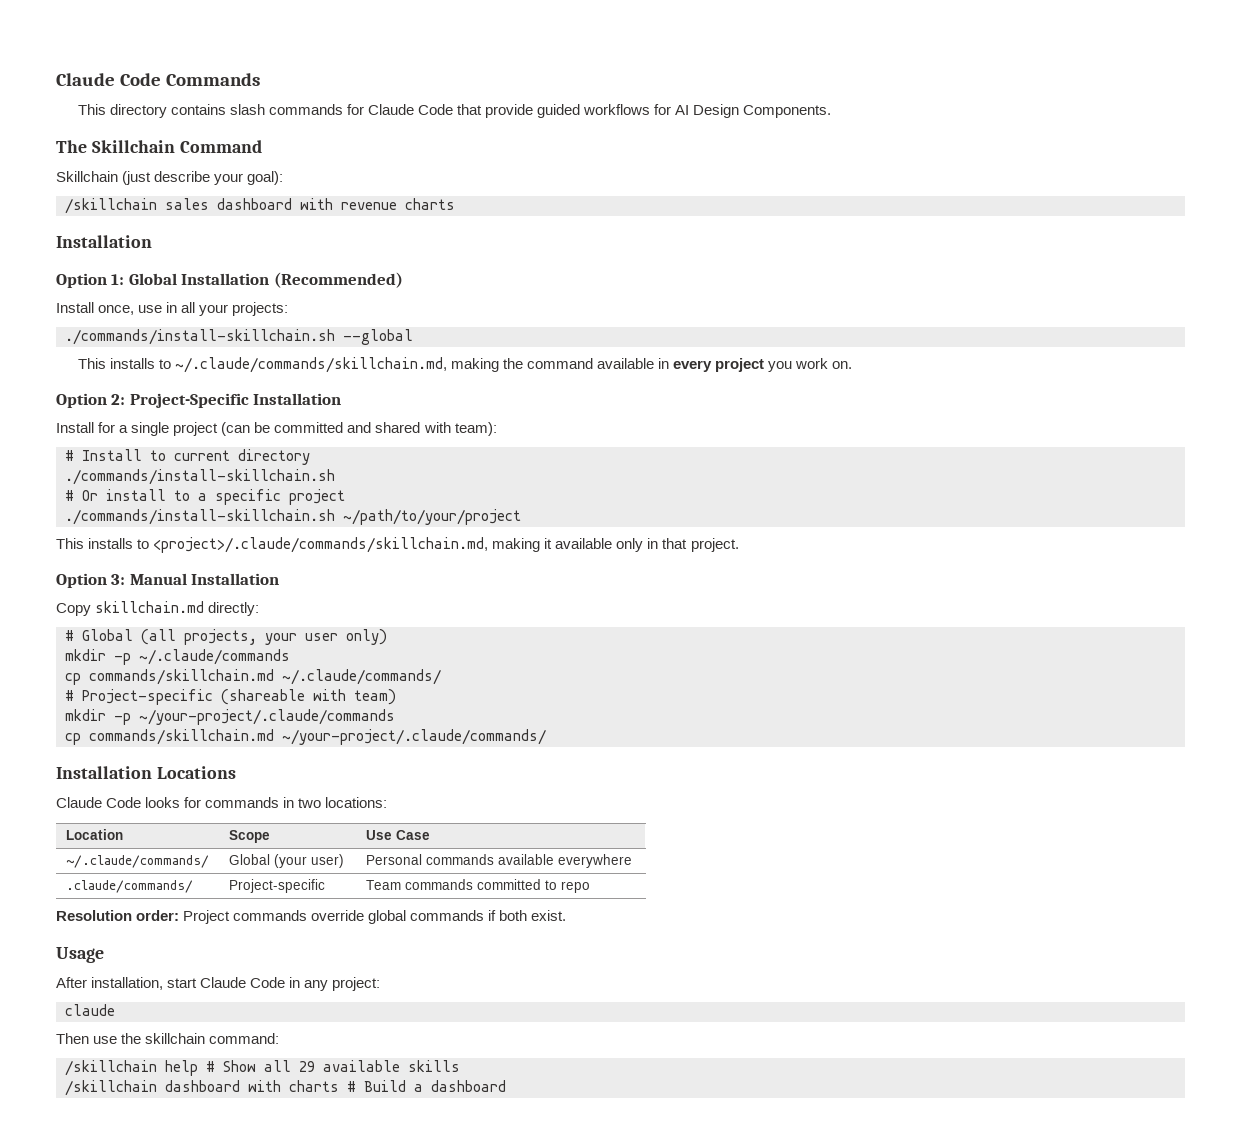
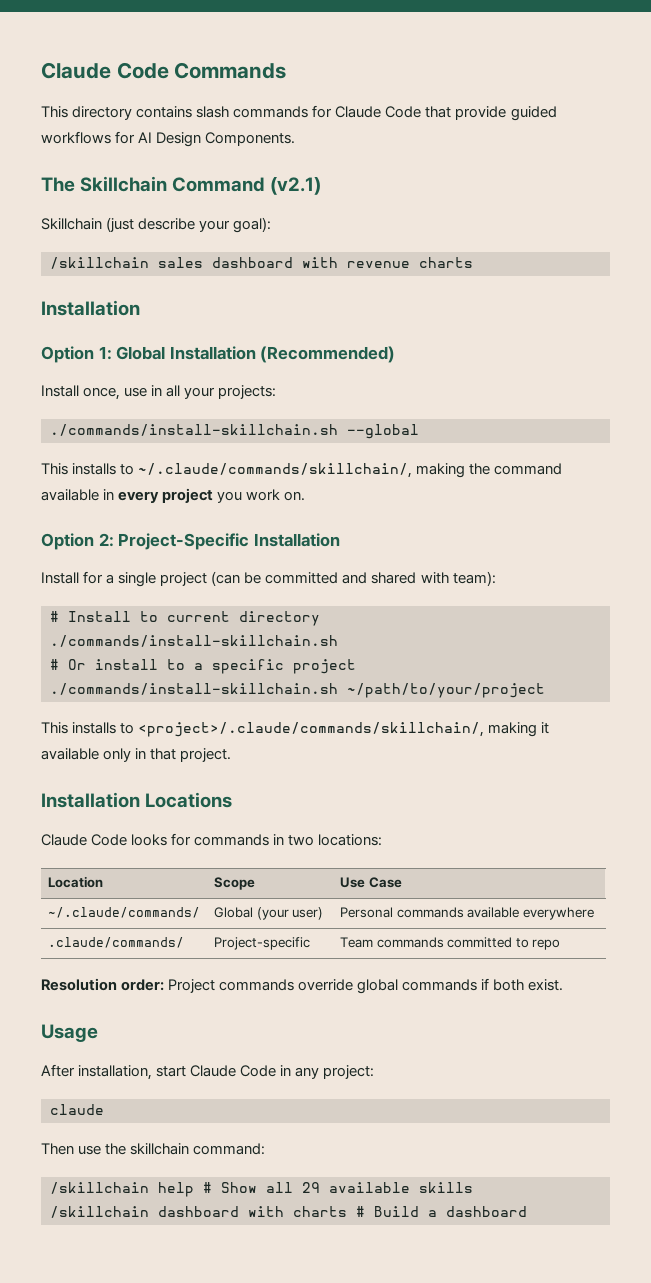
- The Skillchain Command
+ The Skillchain Command (v2.1)
- This installs to ~/.claude/commands/skillchain.md, making the command available in every project you work on.
+ This installs to ~/.claude/commands/skillchain/, making the command available in every project you work on.
- This installs to <project>/.claude/commands/skillchain.md, making it available only in that project.
+ This installs to <project>/.claude/commands/skillchain/, making it available only in that project.
- Option 3: Manual Installation
- Copy skillchain.md directly:
- # Global (all projects, your user only)
- mkdir -p ~/.claude/commands
- cp commands/skillchain.md ~/.claude/commands/
- # Project-specific (shareable with team)
- mkdir -p ~/your-project/.claude/commands
- cp commands/skillchain.md ~/your-project/.claude/commands/

